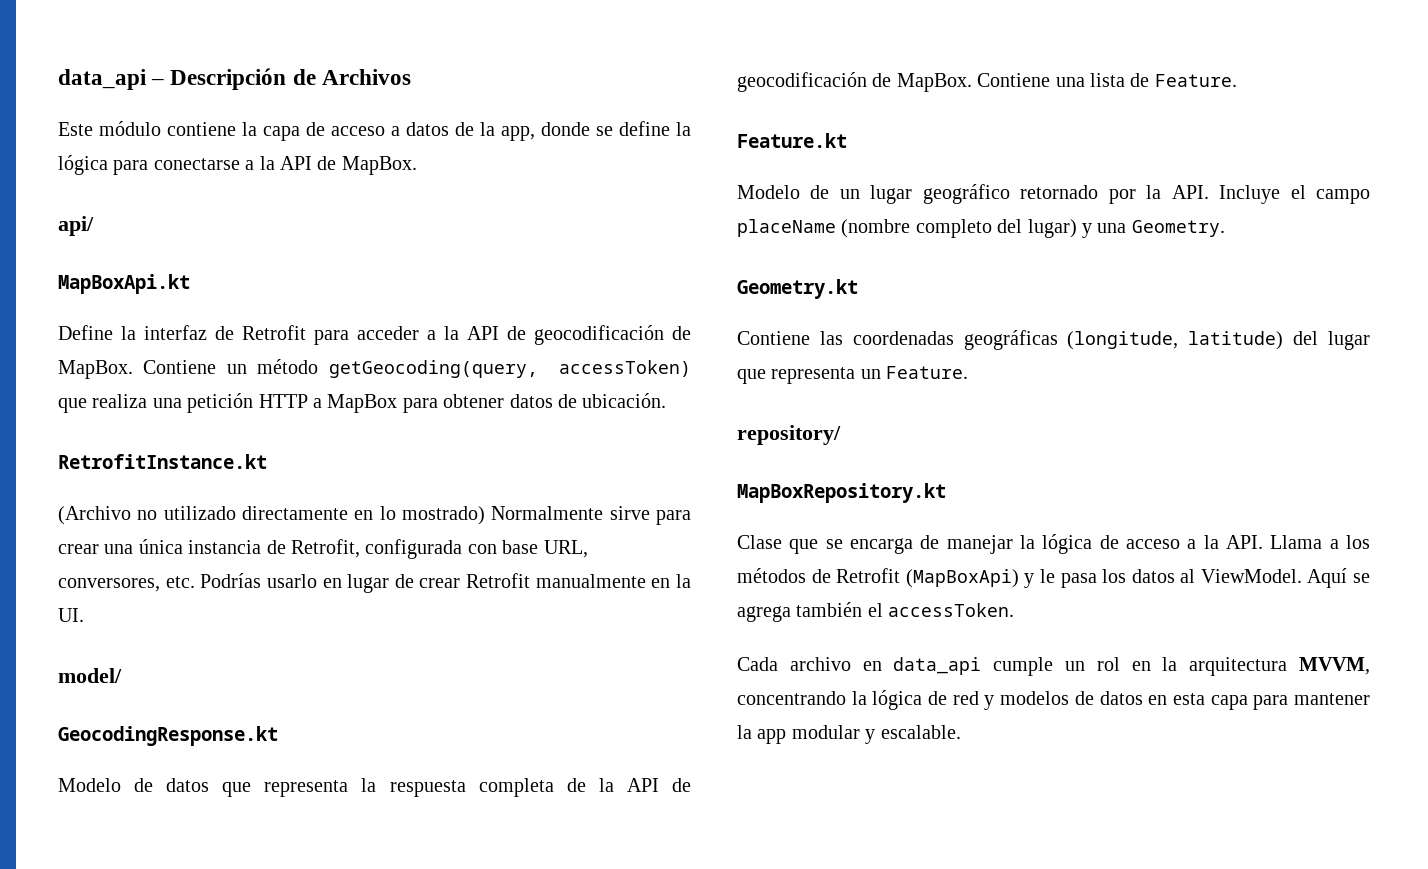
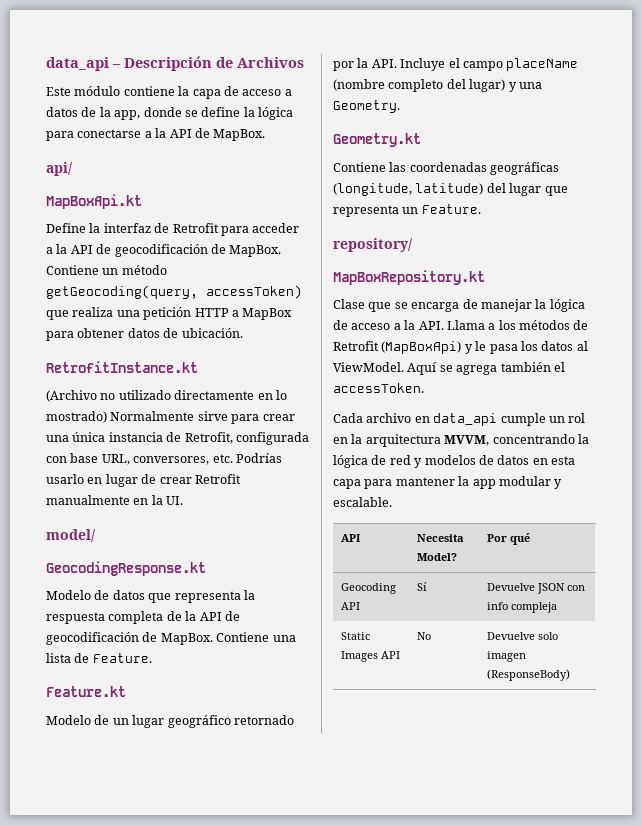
+ API | Necesita Model? | Por qué
+ Geocoding API | Sí | Devuelve JSON con info compleja
+ Static Images API | No | Devuelve solo imagen (ResponseBody)

